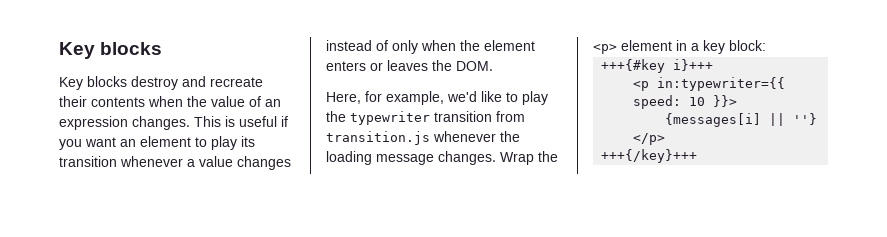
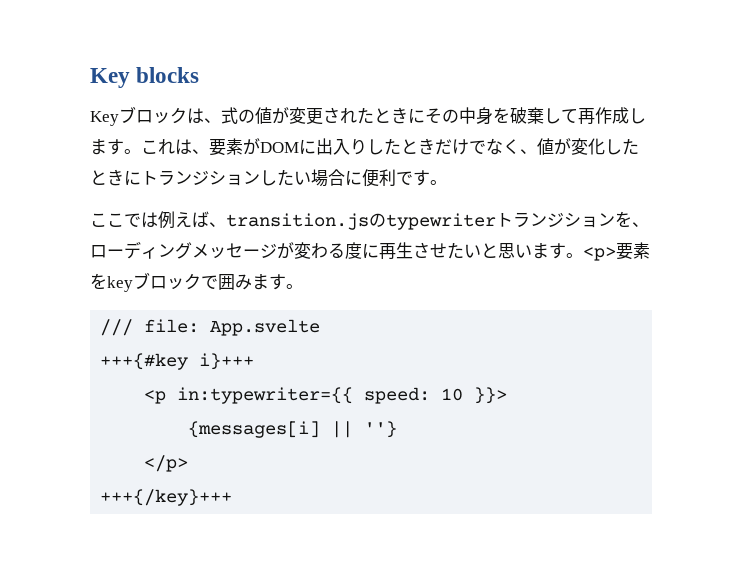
- Key blocks destroy and recreate their contents when the value of an expression changes. This is useful if you want an element to play its transition whenever a value changes instead of only when the element enters or leaves the DOM.
- Here, for example, we'd like to play the typewriter transition from transition.js whenever the loading message changes. Wrap the <p> element in a key block:
+ Keyブロックは、式の値が変更されたときにその中身を破棄して再作成します。これは、要素がDOMに出入りしたときだけでなく、値が変化したときにトランジションしたい場合に便利です。
+ ここでは例えば、transition.jsのtypewriterトランジションを、ローディングメッセージが変わる度に再生させたいと思います。<p>要素をkeyブロックで囲みます。
+ /// file: App.svelte

